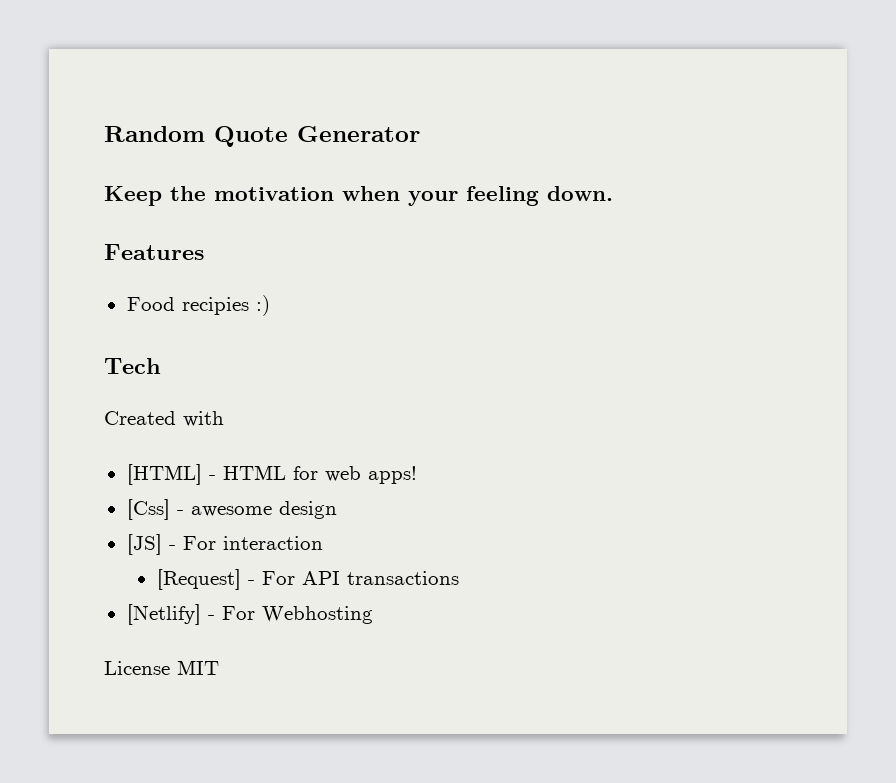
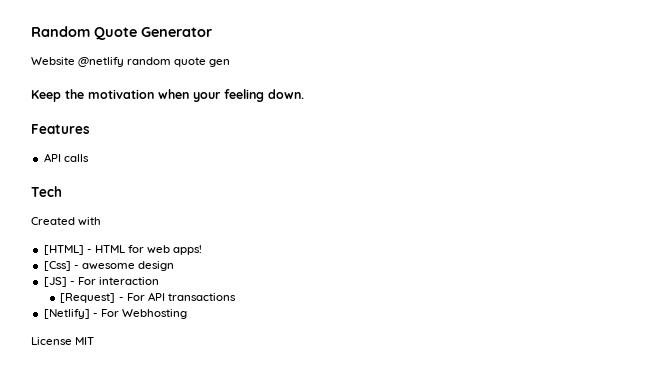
+ Website @netlify random quote gen
- Food recipies :)
+ API calls

